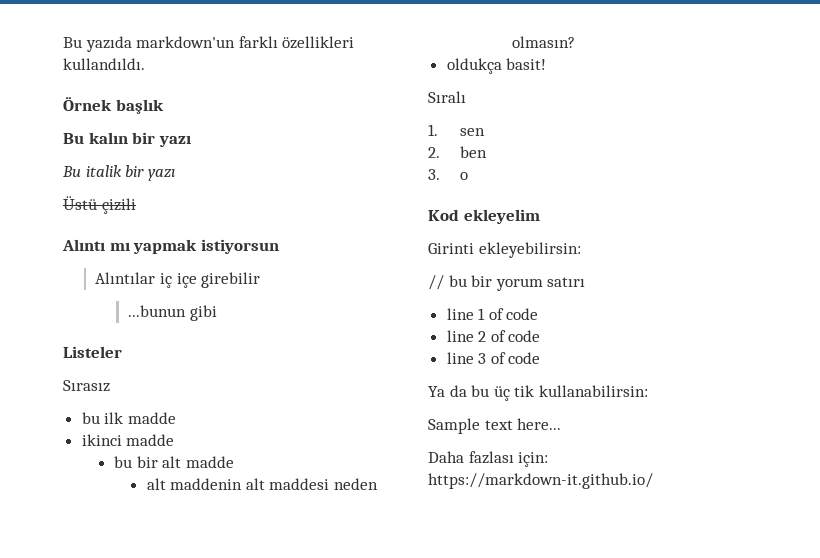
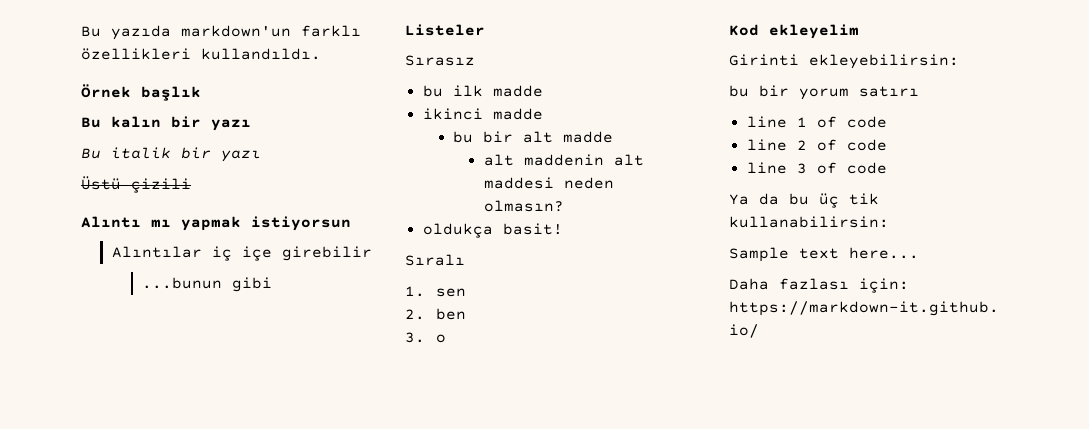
- // bu bir yorum satırı
+ bu bir yorum satırı

